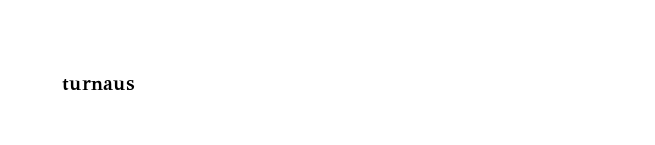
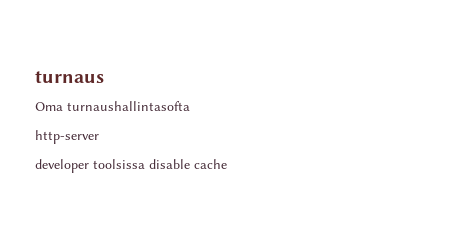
+ Oma turnaushallintasofta
+ http-server
+ developer toolsissa disable cache

